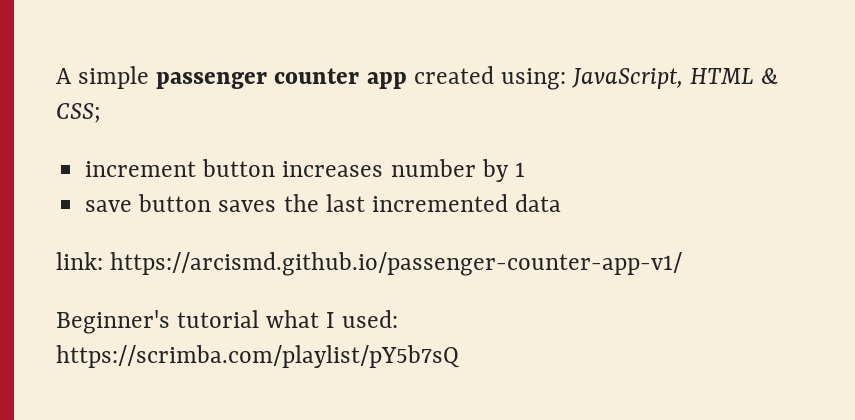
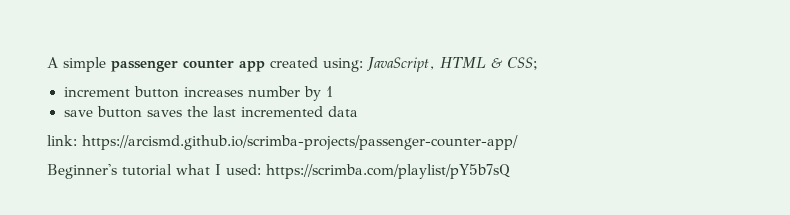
- link: https://arcismd.github.io/passenger-counter-app-v1/
+ link: https://arcismd.github.io/scrimba-projects/passenger-counter-app/

